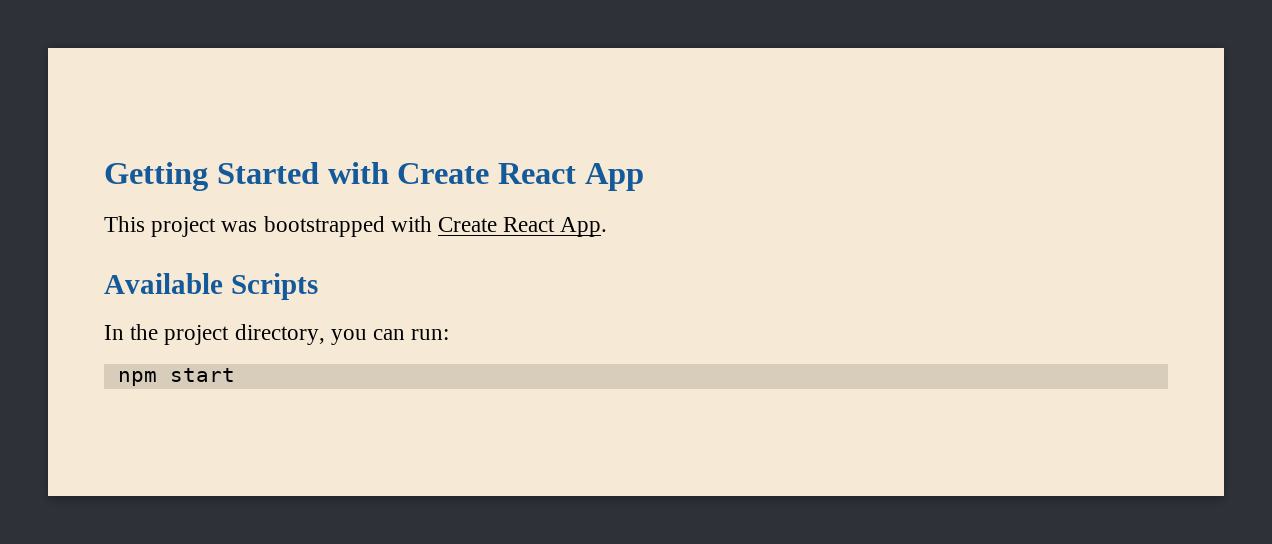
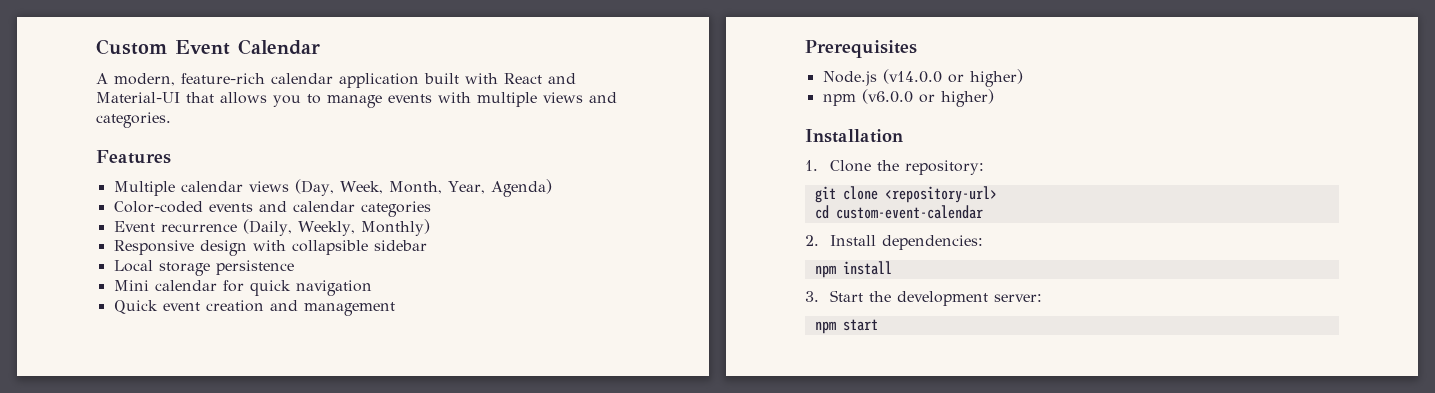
- Getting Started with Create React App
- This project was bootstrapped with Create React App.
- Available Scripts
- In the project directory, you can run:
+ Custom Event Calendar
+ A modern, feature-rich calendar application built with React and Material-UI that allows you to manage events with multiple views and categories.
+ Features
+ Multiple calendar views (Day, Week, Month, Year, Agenda)
+ Color-coded events and calendar categories
+ Event recurrence (Daily, Weekly, Monthly)
+ Responsive design with collapsible sidebar
+ Local storage persistence
+ Mini calendar for quick navigation
+ Quick event creation and management
+ Prerequisites
+ Node.js (v14.0.0 or higher)
+ npm (v6.0.0 or higher)
+ Installation
+ 1. Clone the repository:
+ git clone <repository-url>
+ cd custom-event-calendar
+ 2. Install dependencies:
+ npm install
+ 3. Start the development server:

